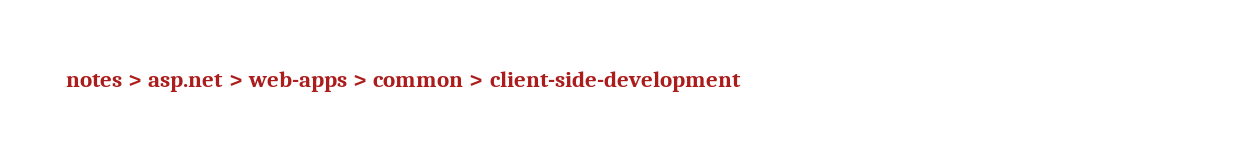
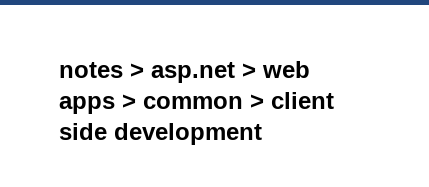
- notes > asp.net > web-apps > common > client-side-development
+ notes > asp.net > web apps > common > client side development

